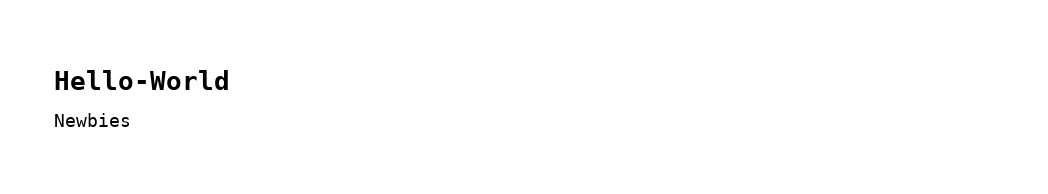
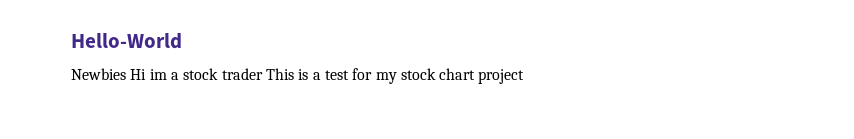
- Newbies
+ Newbies Hi im a stock trader This is a test for my stock chart project

